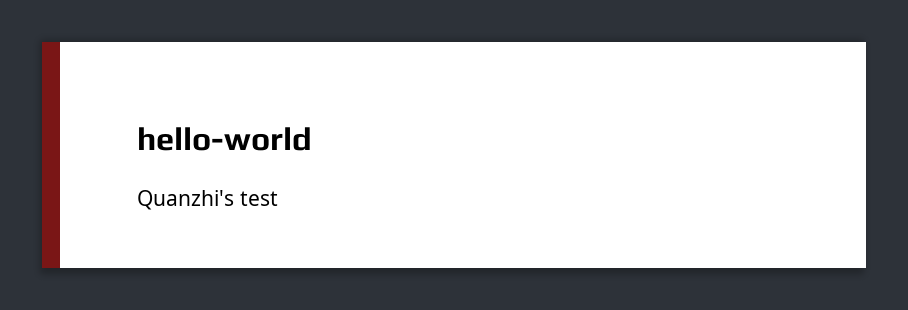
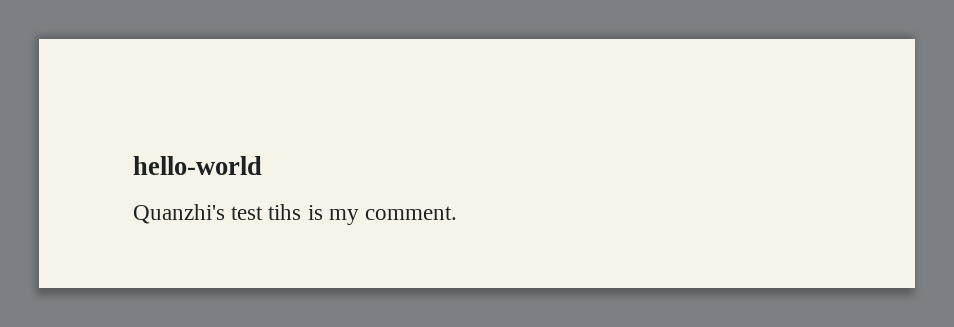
- Quanzhi's test
+ Quanzhi's test tihs is my comment.

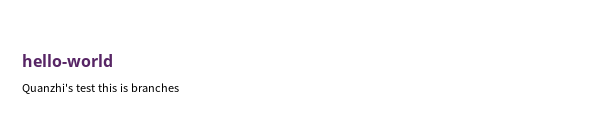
- Quanzhi's test tihs is my comment.
+ Quanzhi's test this is branches

